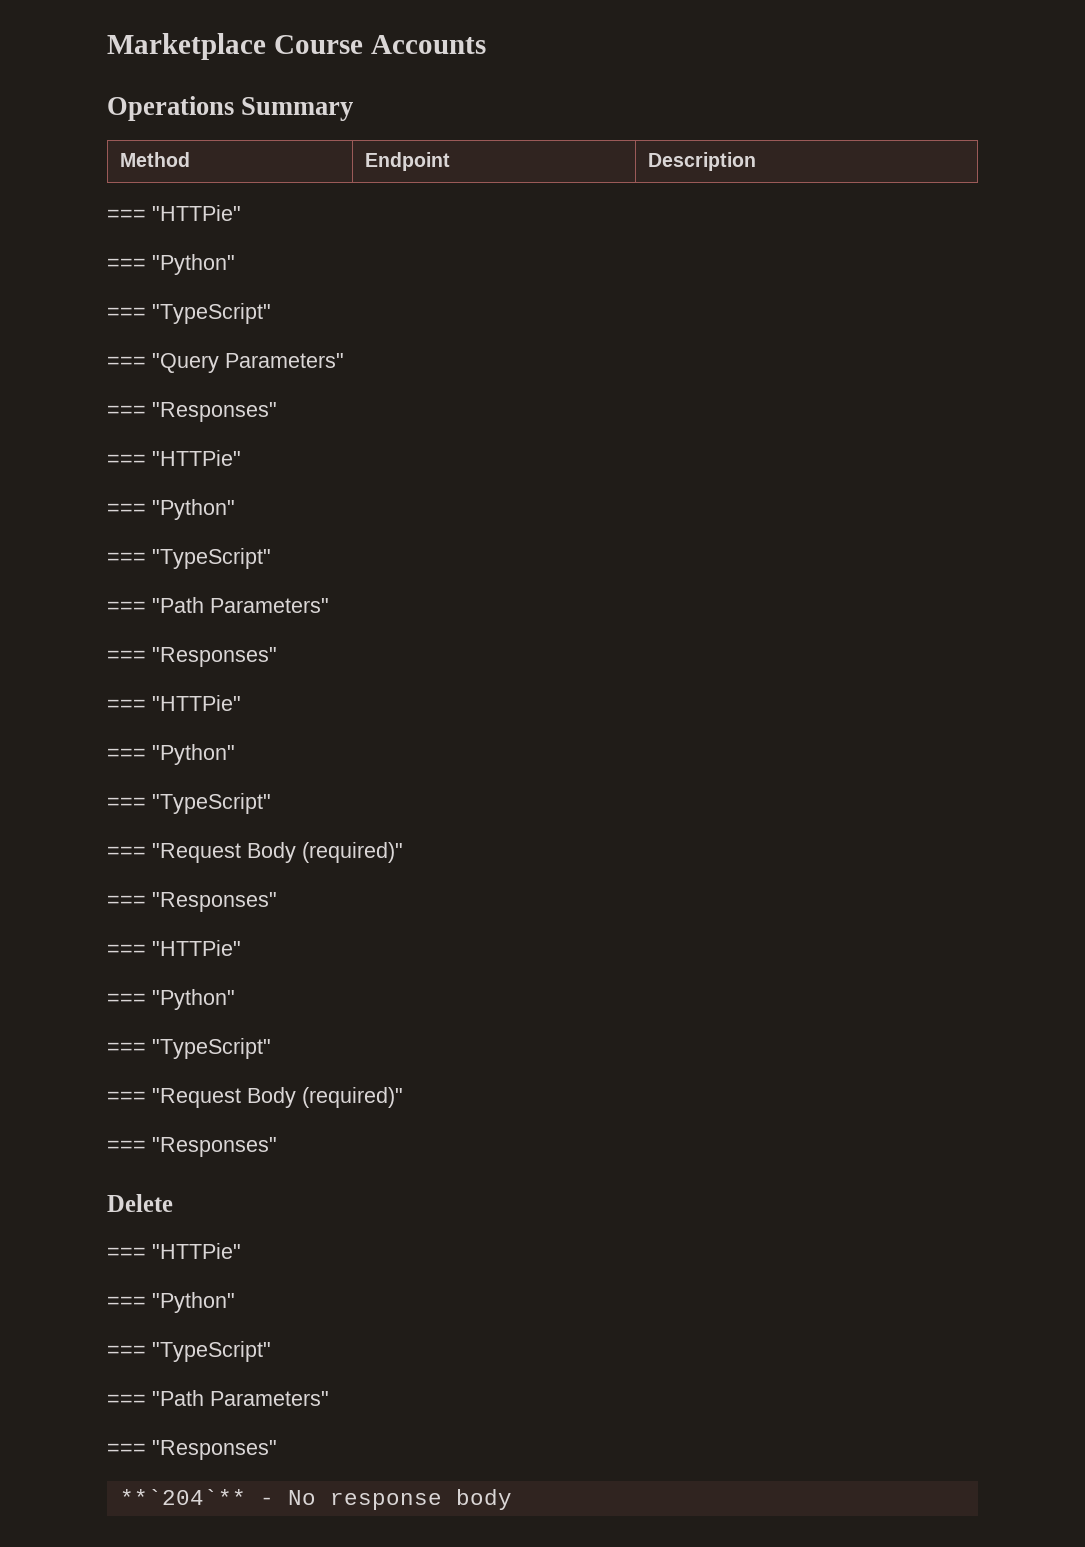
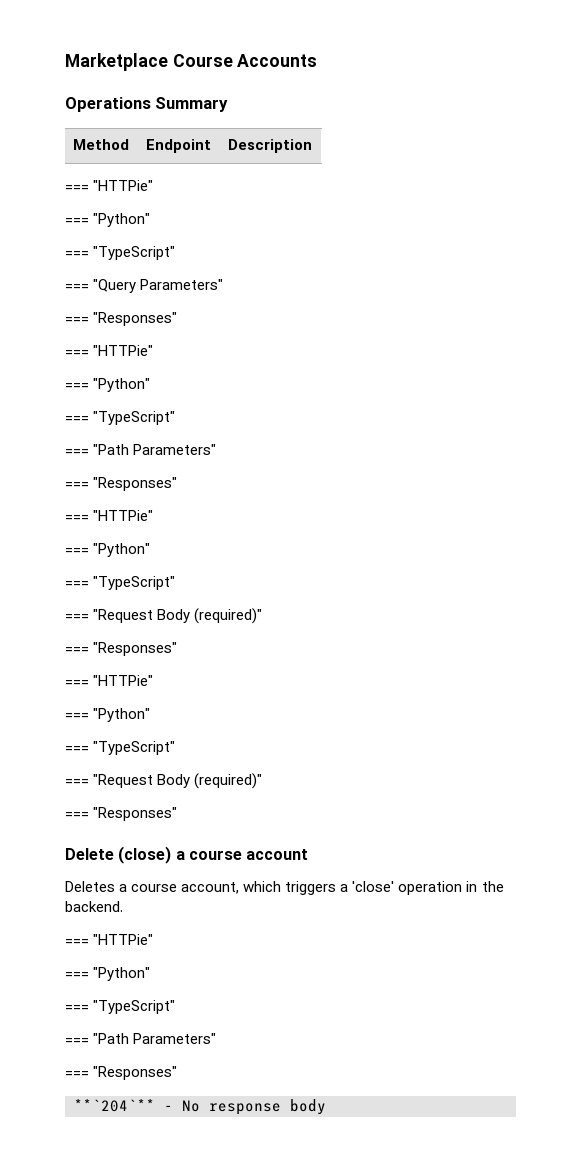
- Delete
+ Delete (close) a course account
+ Deletes a course account, which triggers a 'close' operation in the backend.

